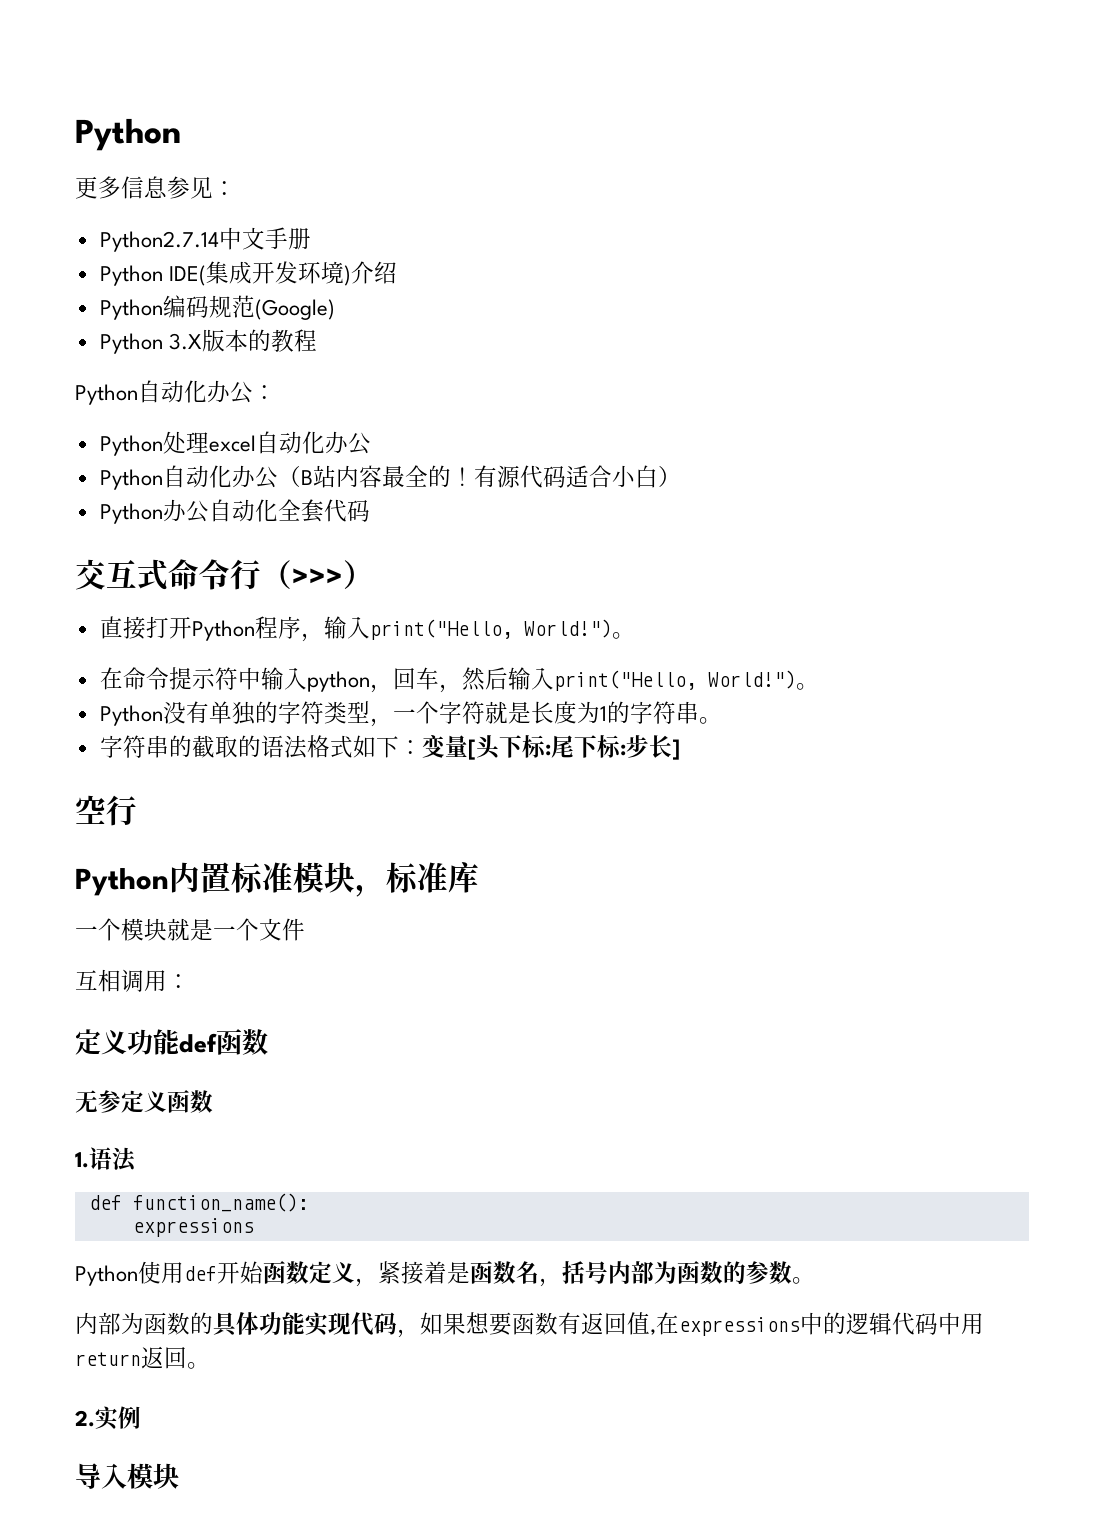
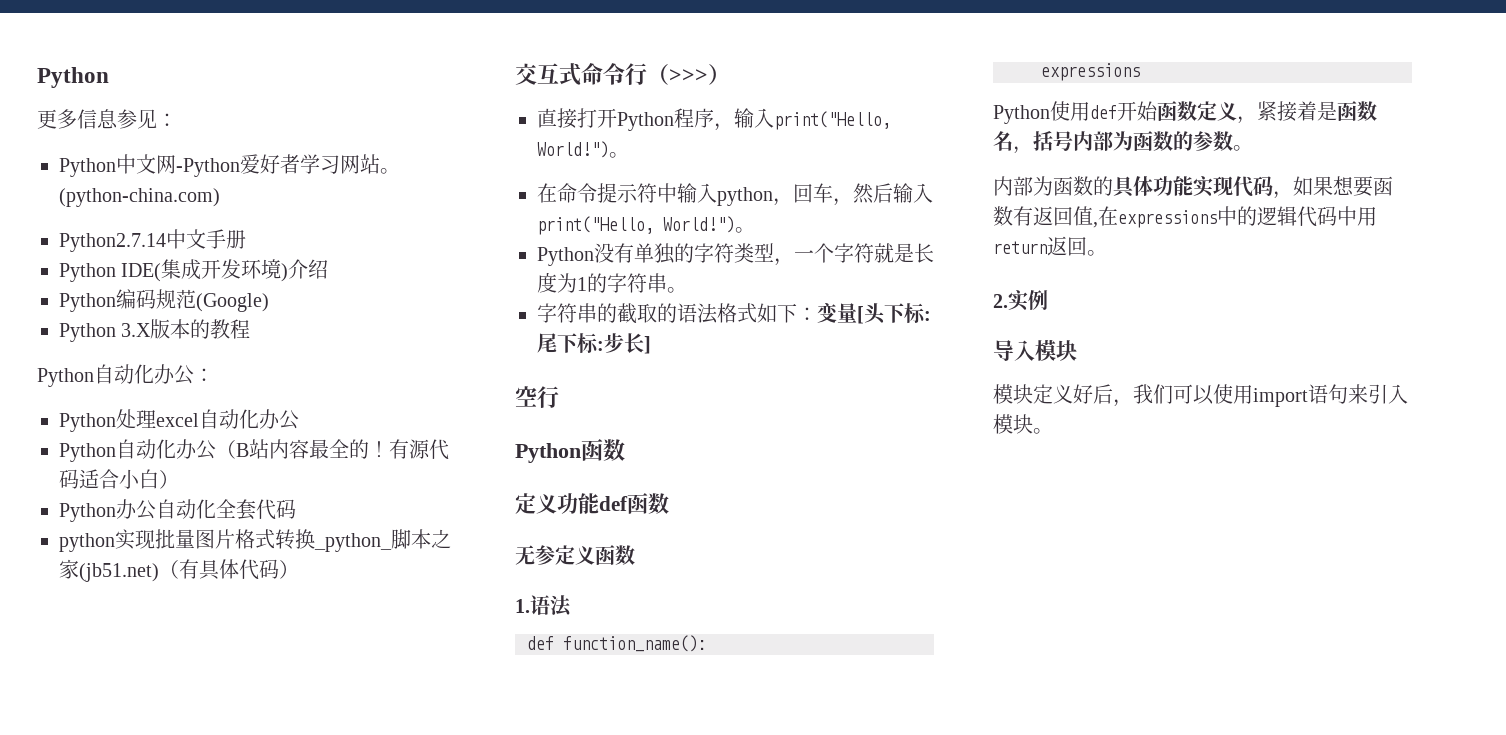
+ Python中文网-Python爱好者学习网站。(python-china.com)
+ python实现批量图片格式转换_python_脚本之家(jb51.net)（有具体代码）
- Python内置标准模块，标准库
- 一个模块就是一个文件
- 互相调用：
+ Python函数
+ 模块定义好后，我们可以使用import语句来引入模块。

